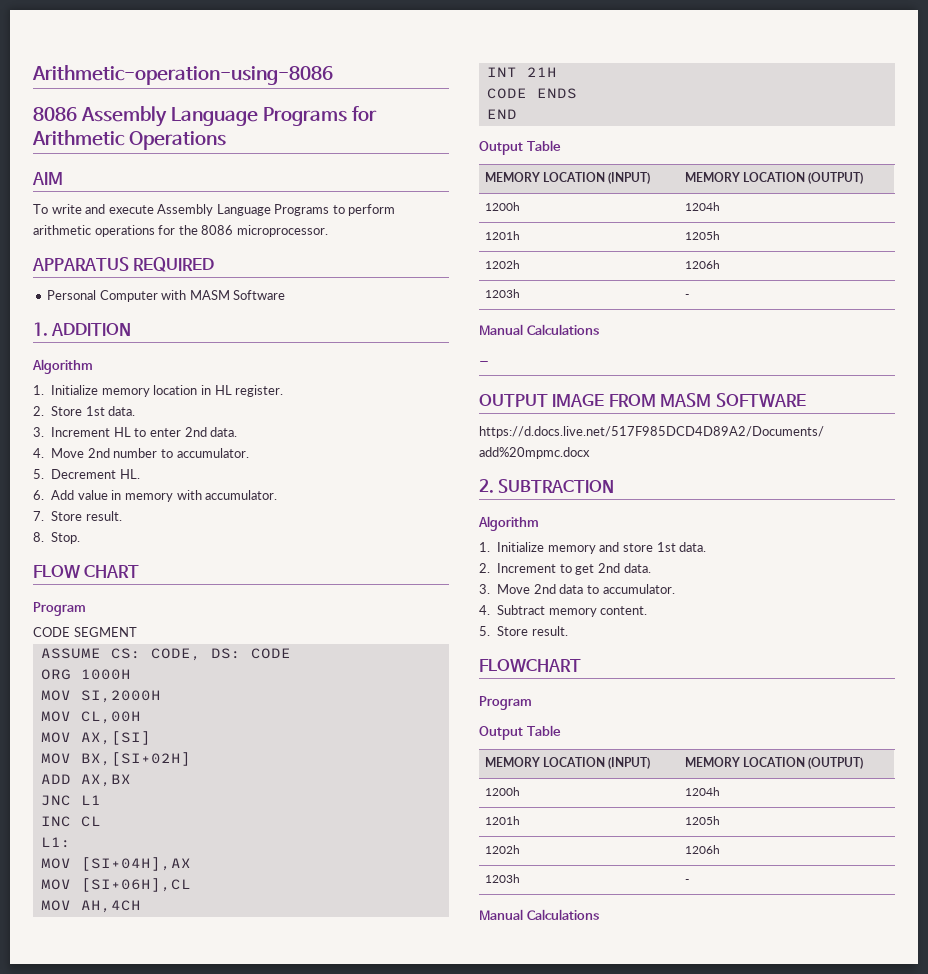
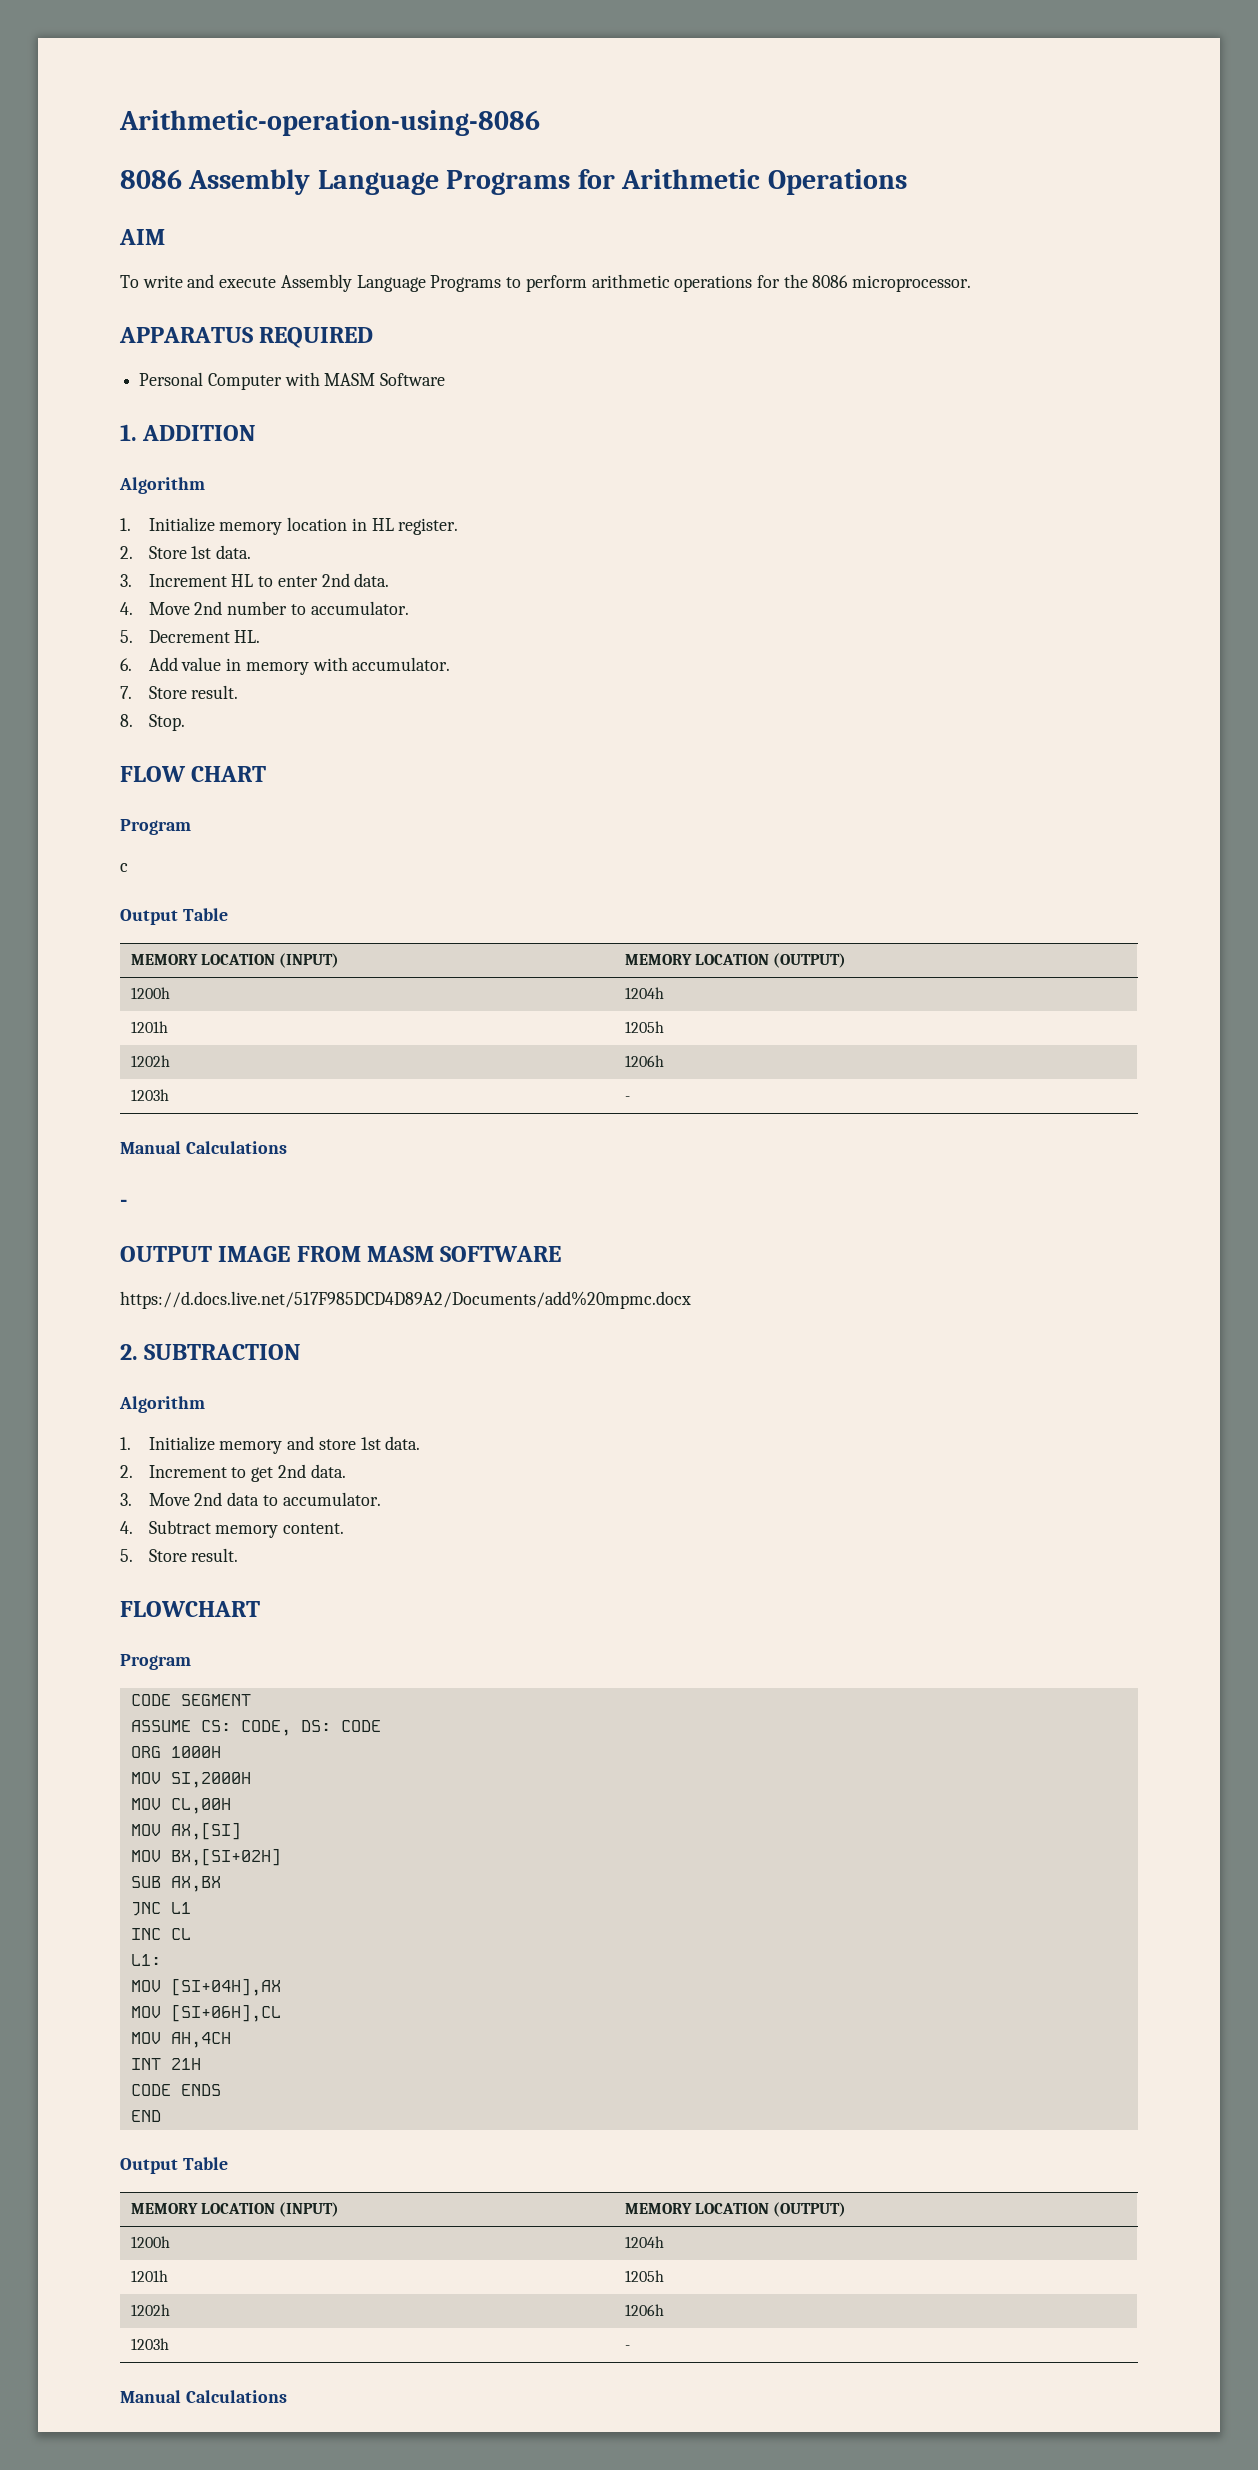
- CODE SEGMENT
- ASSUME CS: CODE, DS: CODE
- ORG 1000H
- MOV SI,2000H
- MOV CL,00H
- MOV AX,[SI]
- MOV BX,[SI+02H]
- ADD AX,BX
- JNC L1
- INC CL
- L1:
- MOV [SI+04H],AX
- MOV [SI+06H],CL
- MOV AH,4CH
- INT 21H
- CODE ENDS
- END
+ c
+ CODE SEGMENT
+ ASSUME CS: CODE, DS: CODE
+ ORG 1000H
+ MOV SI,2000H
+ MOV CL,00H
+ MOV AX,[SI]
+ MOV BX,[SI+02H]
+ SUB AX,BX
+ JNC L1
+ INC CL
+ L1:
+ MOV [SI+04H],AX
+ MOV [SI+06H],CL
+ MOV AH,4CH
+ INT 21H
+ CODE ENDS
+ END

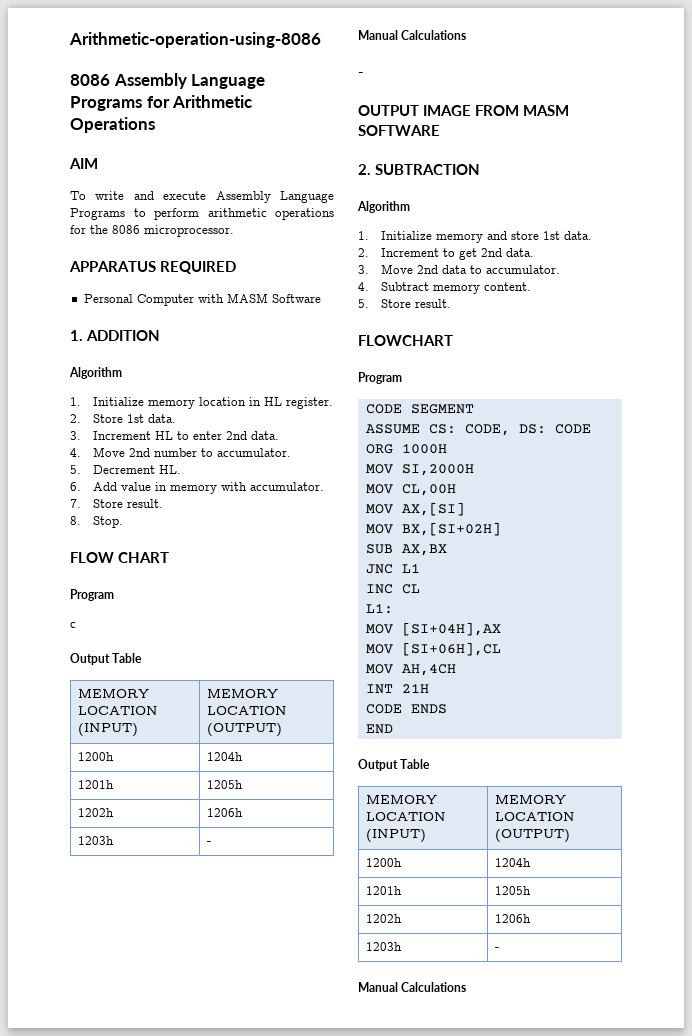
- https://d.docs.live.net/517F985DCD4D89A2/Documents/add%20mpmc.docx

